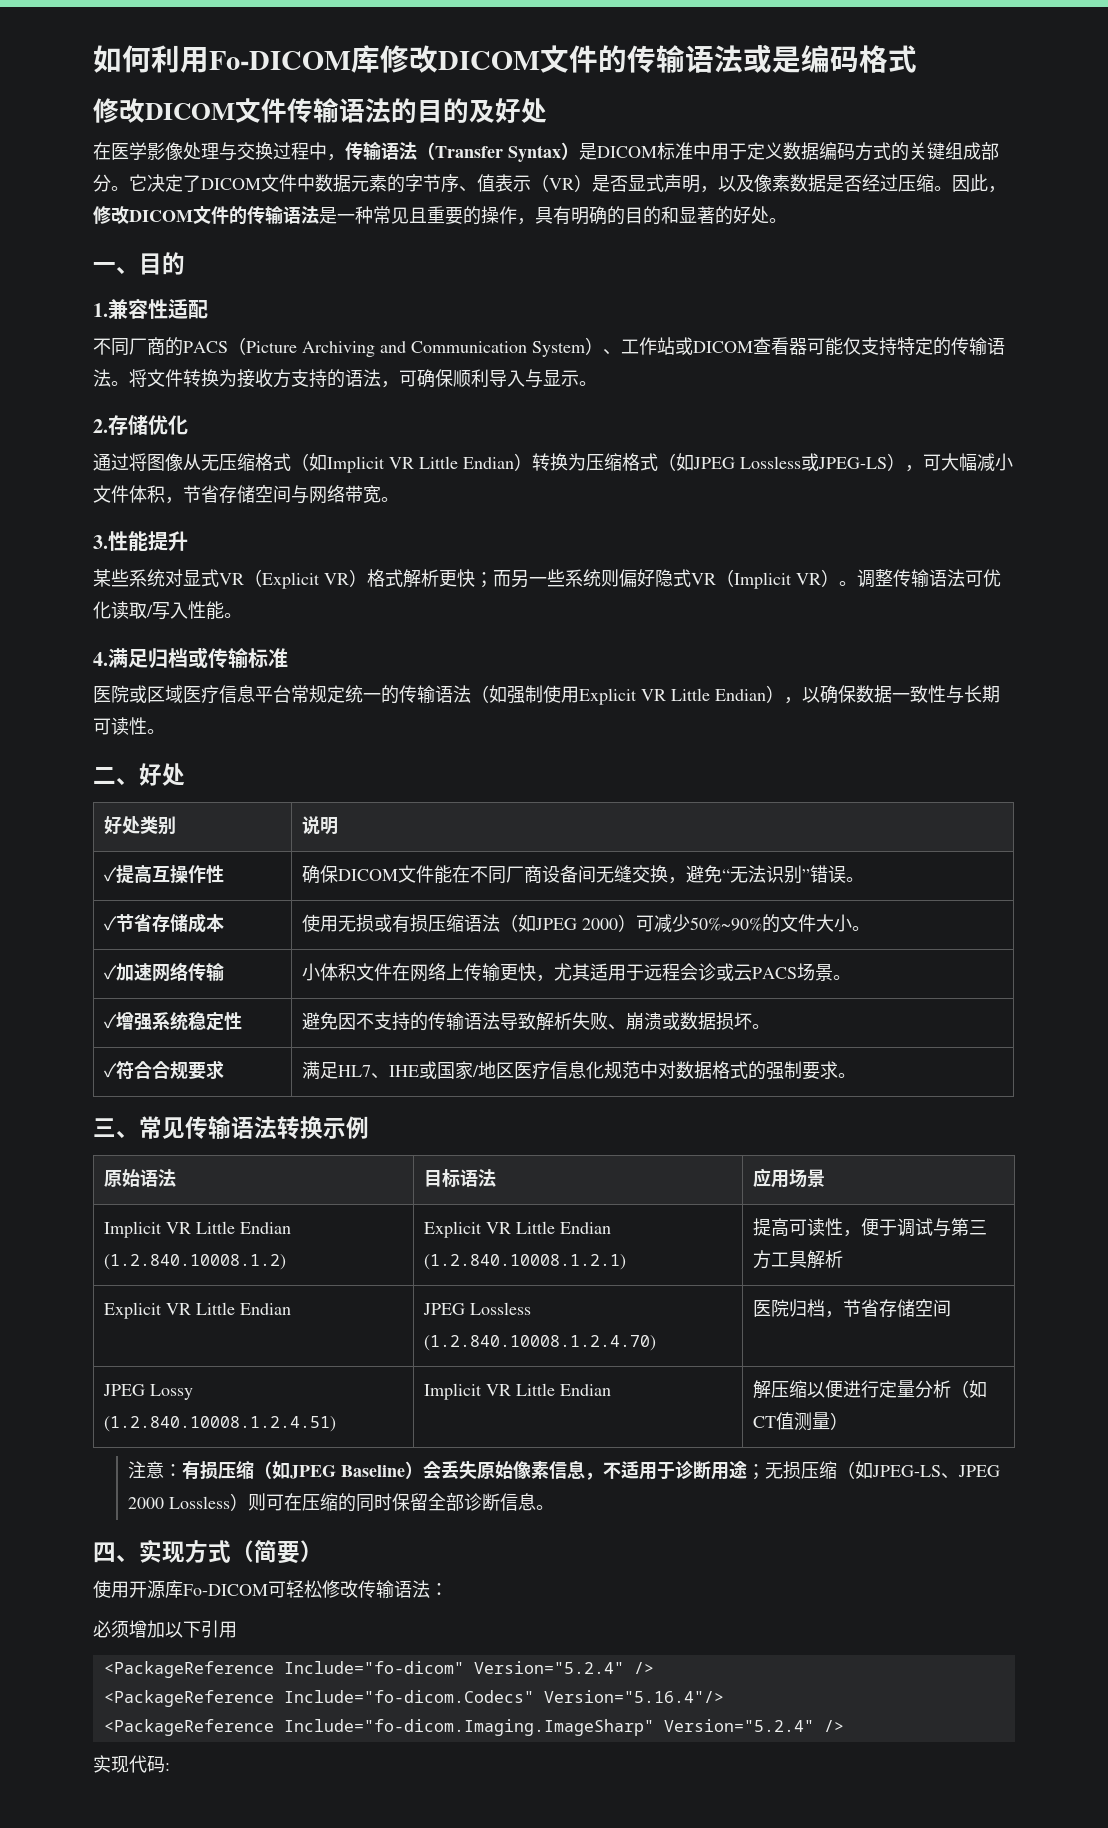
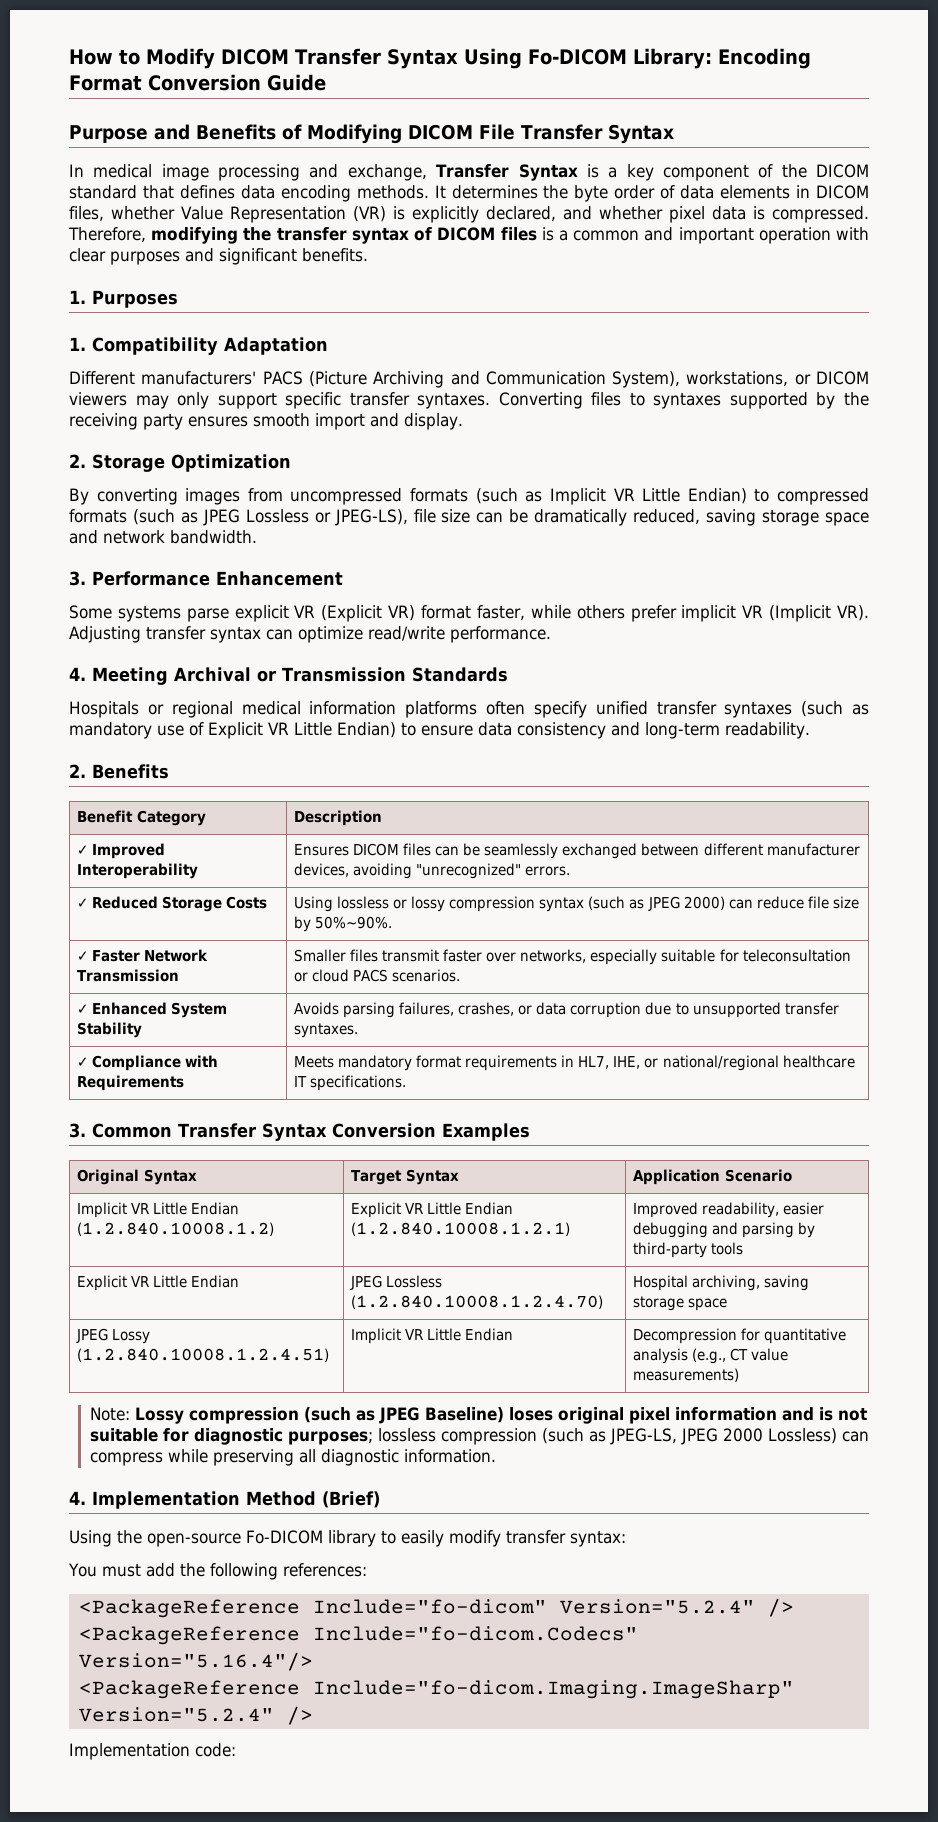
- 如何利用Fo-DICOM库修改DICOM文件的传输语法或是编码格式
- 修改DICOM文件传输语法的目的及好处
- 在医学影像处理与交换过程中，传输语法（Transfer Syntax）是DICOM标准中用于定义数据编码方式的关键组成部分。它决定了DICOM文件中数据元素的字节序、值表示（VR）是否显式声明，以及像素数据是否经过压缩。因此，修改DICOM文件的传输语法是一种常见且重要的操作，具有明确的目的和显著的好处。
- 一、目的
- 1.兼容性适配
- 不同厂商的PACS（Picture Archiving and Communication System）、工作站或DICOM查看器可能仅支持特定的传输语法。将文件转换为接收方支持的语法，可确保顺利导入与显示。
- 2.存储优化
- 通过将图像从无压缩格式（如Implicit VR Little Endian）转换为压缩格式（如JPEG Lossless或JPEG-LS），可大幅减小文件体积，节省存储空间与网络带宽。
- 3.性能提升
- 某些系统对显式VR（Explicit VR）格式解析更快；而另一些系统则偏好隐式VR（Implicit VR）。调整传输语法可优化读取/写入性能。
- 4.满足归档或传输标准
- 医院或区域医疗信息平台常规定统一的传输语法（如强制使用Explicit VR Little Endian），以确保数据一致性与长期可读性。
- 二、好处
- 好处类别 | 说明
- ✓提高互操作性 | 确保DICOM文件能在不同厂商设备间无缝交换，避免“无法识别”错误。
- ✓节省存储成本 | 使用无损或有损压缩语法（如JPEG 2000）可减少50%~90%的文件大小。
- ✓加速网络传输 | 小体积文件在网络上传输更快，尤其适用于远程会诊或云PACS场景。
- ✓增强系统稳定性 | 避免因不支持的传输语法导致解析失败、崩溃或数据损坏。
- ✓符合合规要求 | 满足HL7、IHE或国家/地区医疗信息化规范中对数据格式的强制要求。
- 三、常见传输语法转换示例
- 原始语法 | 目标语法 | 应用场景
+ How to Modify DICOM Transfer Syntax Using Fo-DICOM Library: Encoding Format Conversion Guide
+ Purpose and Benefits of Modifying DICOM File Transfer Syntax
+ In medical image processing and exchange, Transfer Syntax is a key component of the DICOM standard that defines data encoding methods. It determines the byte order of data elements in DICOM files, whether Value Representation (VR) is explicitly declared, and whether pixel data is compressed. Therefore, modifying the transfer syntax of DICOM files is a common and important operation with clear purposes and significant benefits.
+ 1. Purposes
+ 1. Compatibility Adaptation
+ Different manufacturers' PACS (Picture Archiving and Communication System), workstations, or DICOM viewers may only support specific transfer syntaxes. Converting files to syntaxes supported by the receiving party ensures smooth import and display.
+ 2. Storage Optimization
+ By converting images from uncompressed formats (such as Implicit VR Little Endian) to compressed formats (such as JPEG Lossless or JPEG-LS), file size can be dramatically reduced, saving storage space and network bandwidth.
+ 3. Performance Enhancement
+ Some systems parse explicit VR (Explicit VR) format faster, while others prefer implicit VR (Implicit VR). Adjusting transfer syntax can optimize read/write performance.
+ 4. Meeting Archival or Transmission Standards
+ Hospitals or regional medical information platforms often specify unified transfer syntaxes (such as mandatory use of Explicit VR Little Endian) to ensure data consistency and long-term readability.
+ 2. Benefits
+ Benefit Category | Description
+ ✓ Improved Interoperability | Ensures DICOM files can be seamlessly exchanged between different manufacturer devices, avoiding "unrecognized" errors.
+ ✓ Reduced Storage Costs | Using lossless or lossy compression syntax (such as JPEG 2000) can reduce file size by 50%~90%.
+ ✓ Faster Network Transmission | Smaller files transmit faster over networks, especially suitable for teleconsultation or cloud PACS scenarios.
+ ✓ Enhanced System Stability | Avoids parsing failures, crashes, or data corruption due to unsupported transfer syntaxes.
+ ✓ Compliance with Requirements | Meets mandatory format requirements in HL7, IHE, or national/regional healthcare IT specifications.
+ 3. Common Transfer Syntax Conversion Examples
+ Original Syntax | Target Syntax | Application Scenario
- Implicit VR Little Endian (1.2.840.10008.1.2) | Explicit VR Little Endian (1.2.840.10008.1.2.1) | 提高可读性，便于调试与第三方工具解析
+ Implicit VR Little Endian (1.2.840.10008.1.2) | Explicit VR Little Endian (1.2.840.10008.1.2.1) | Improved readability, easier debugging and parsing by third-party tools
- Explicit VR Little Endian | JPEG Lossless (1.2.840.10008.1.2.4.70) | 医院归档，节省存储空间
+ Explicit VR Little Endian | JPEG Lossless (1.2.840.10008.1.2.4.70) | Hospital archiving, saving storage space
- JPEG Lossy (1.2.840.10008.1.2.4.51) | Implicit VR Little Endian | 解压缩以便进行定量分析（如CT值测量）
- 注意：有损压缩（如JPEG Baseline）会丢失原始像素信息，不适用于诊断用途；无损压缩（如JPEG-LS、JPEG 2000 Lossless）则可在压缩的同时保留全部诊断信息。
- 四、实现方式（简要）
- 使用开源库Fo-DICOM可轻松修改传输语法：
- 必须增加以下引用
+ JPEG Lossy (1.2.840.10008.1.2.4.51) | Implicit VR Little Endian | Decompression for quantitative analysis (e.g., CT value measurements)
+ Note: Lossy compression (such as JPEG Baseline) loses original pixel information and is not suitable for diagnostic purposes; lossless compression (such as JPEG-LS, JPEG 2000 Lossless) can compress while preserving all diagnostic information.
+ 4. Implementation Method (Brief)
+ Using the open-source Fo-DICOM library to easily modify transfer syntax:
+ You must add the following references:
- 实现代码:
+ Implementation code:

